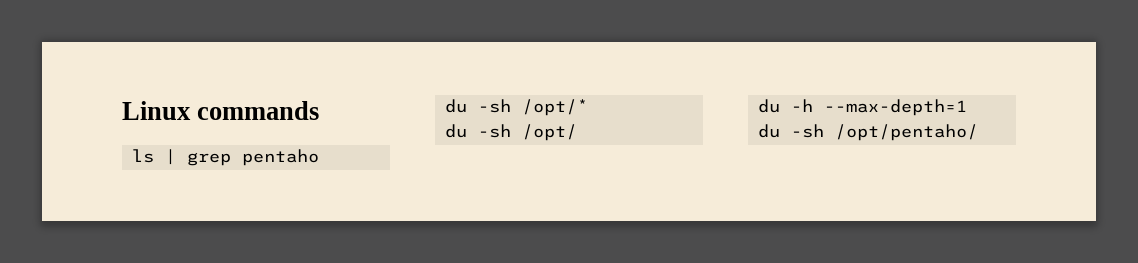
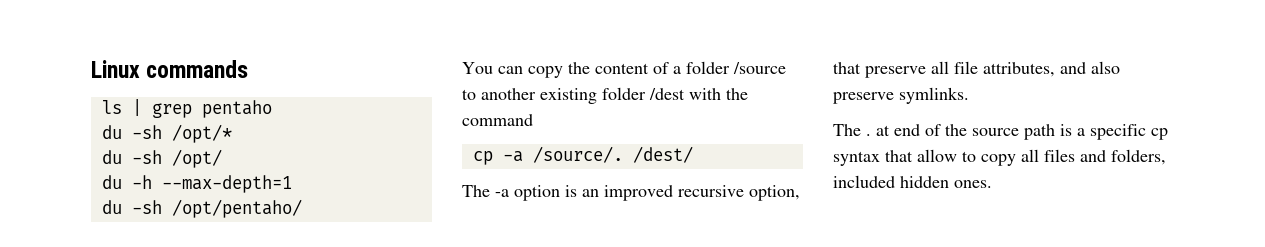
+ You can copy the content of a folder /source to another existing folder /dest with the command
+ cp -a /source/. /dest/
+ The -a option is an improved recursive option, that preserve all file attributes, and also preserve symlinks.
+ The . at end of the source path is a specific cp syntax that allow to copy all files and folders, included hidden ones.

